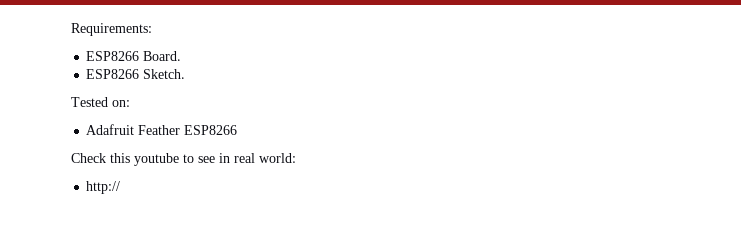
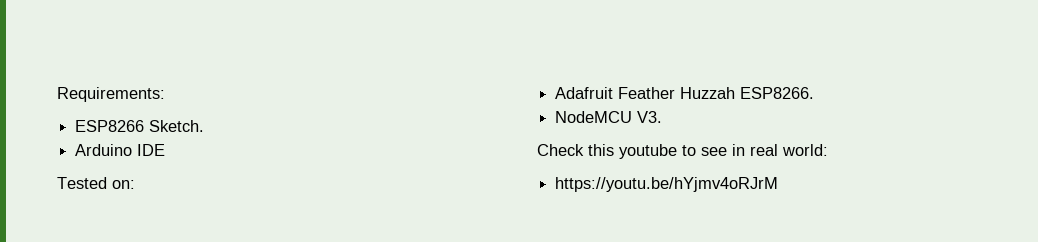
- ESP8266 Board.
  ESP8266 Sketch.
+ Arduino IDE
- Adafruit Feather ESP8266
+ Adafruit Feather Huzzah ESP8266.
+ NodeMCU V3.
- http://
+ https://youtu.be/hYjmv4oRJrM

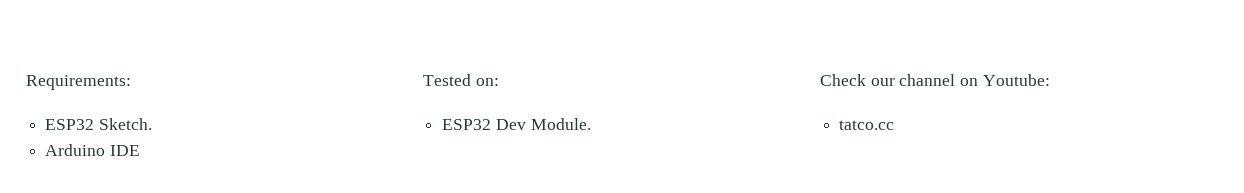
- ESP8266 Sketch.
+ ESP32 Sketch.
- Adafruit Feather Huzzah ESP8266.
- NodeMCU V3.
- Check this youtube to see in real world:
- https://youtu.be/hYjmv4oRJrM
+ ESP32 Dev Module.
+ Check our channel on Youtube:
+ tatco.cc

